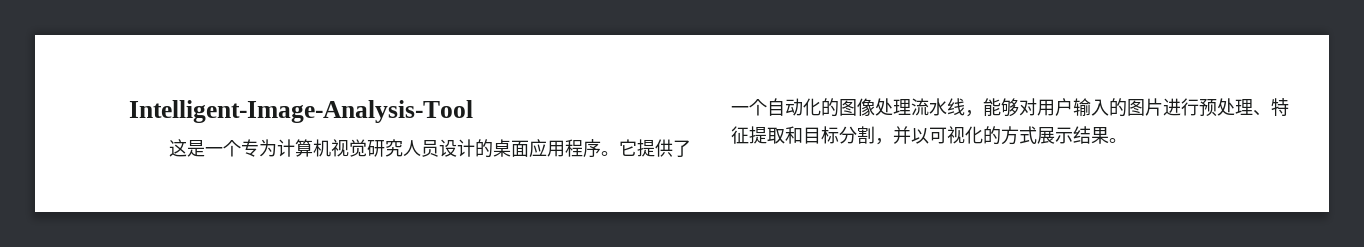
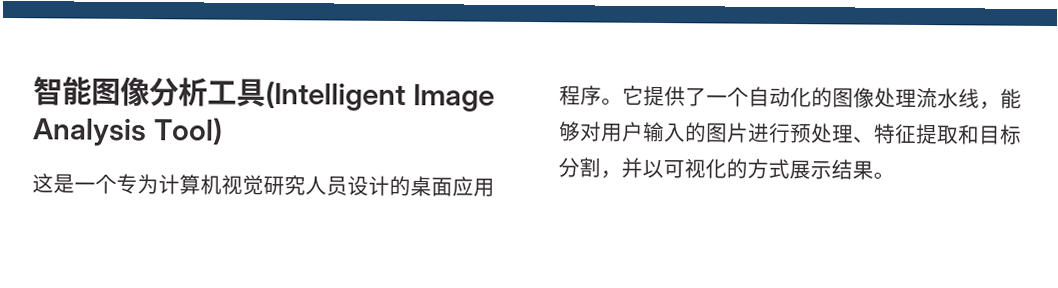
- Intelligent-Image-Analysis-Tool
+ 智能图像分析工具(Intelligent Image Analysis Tool)

